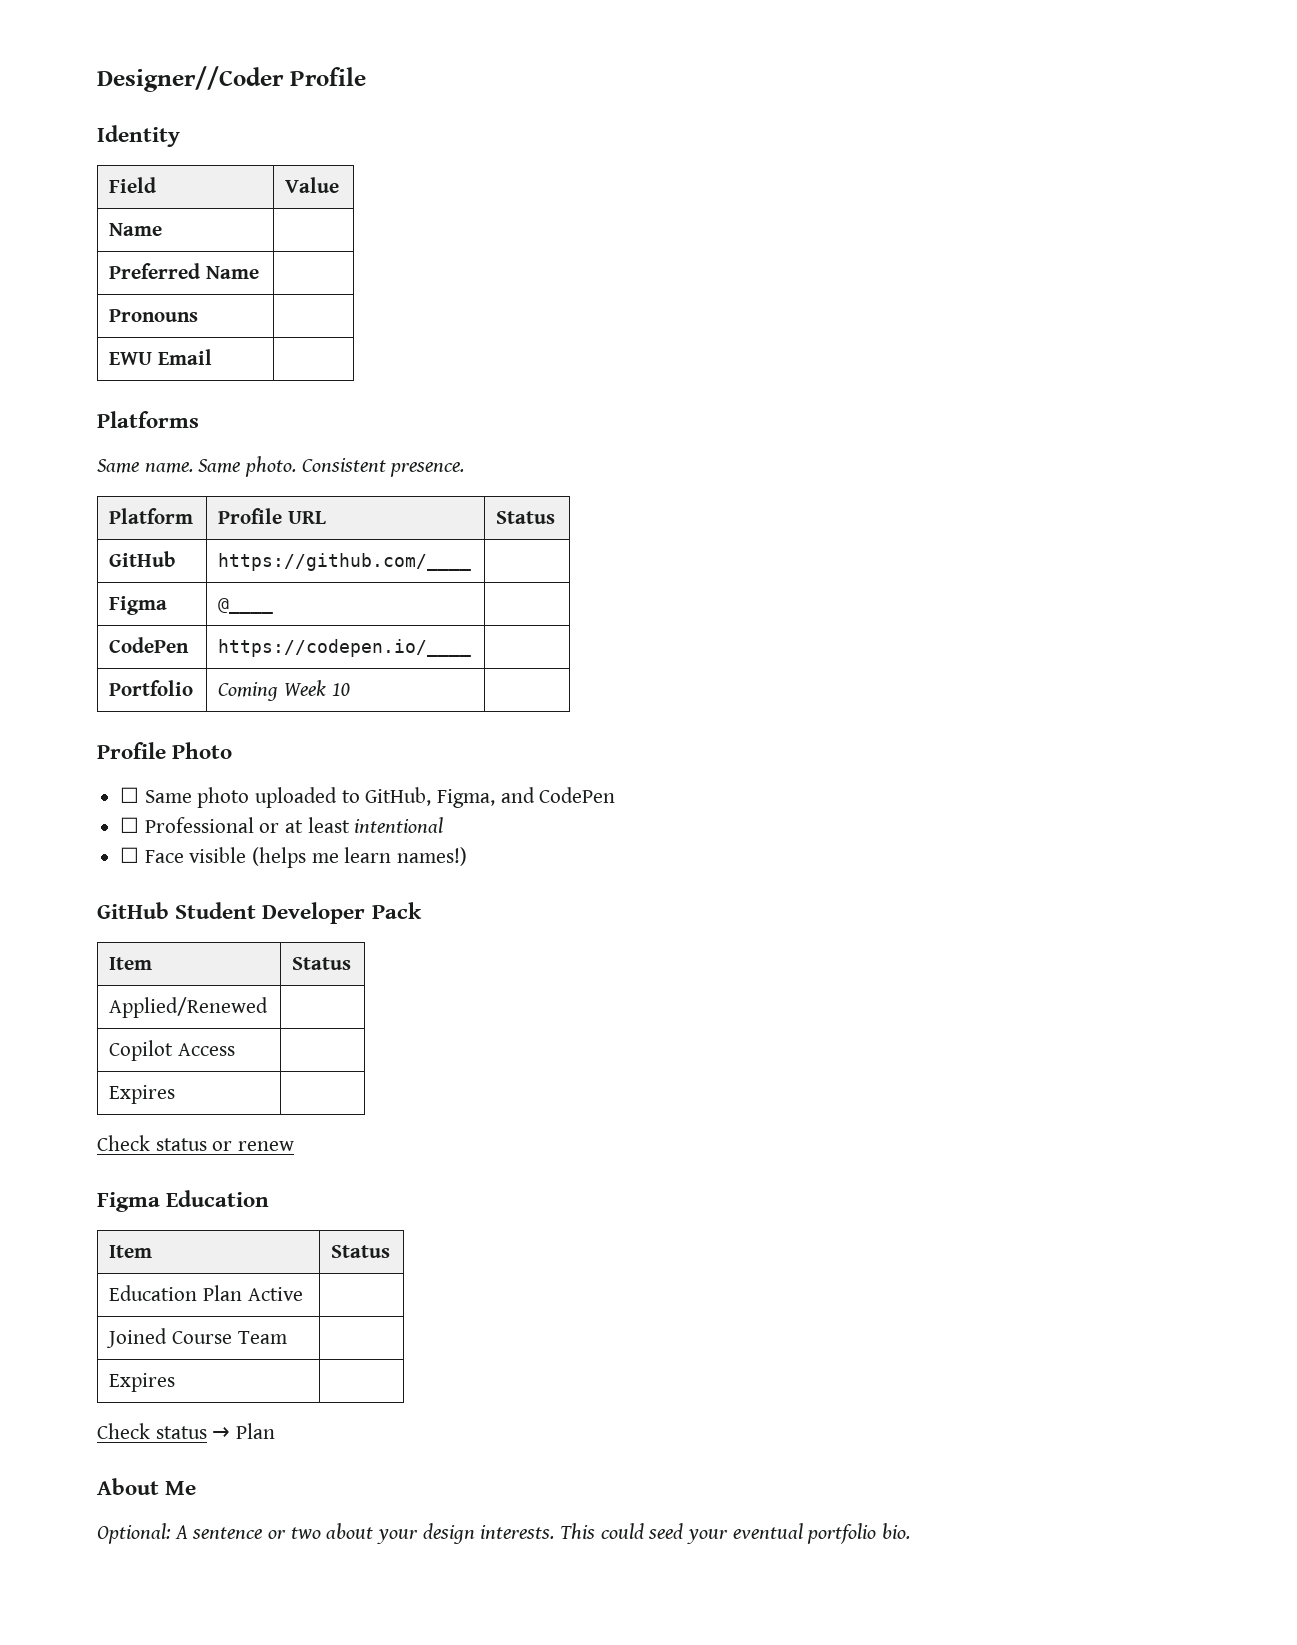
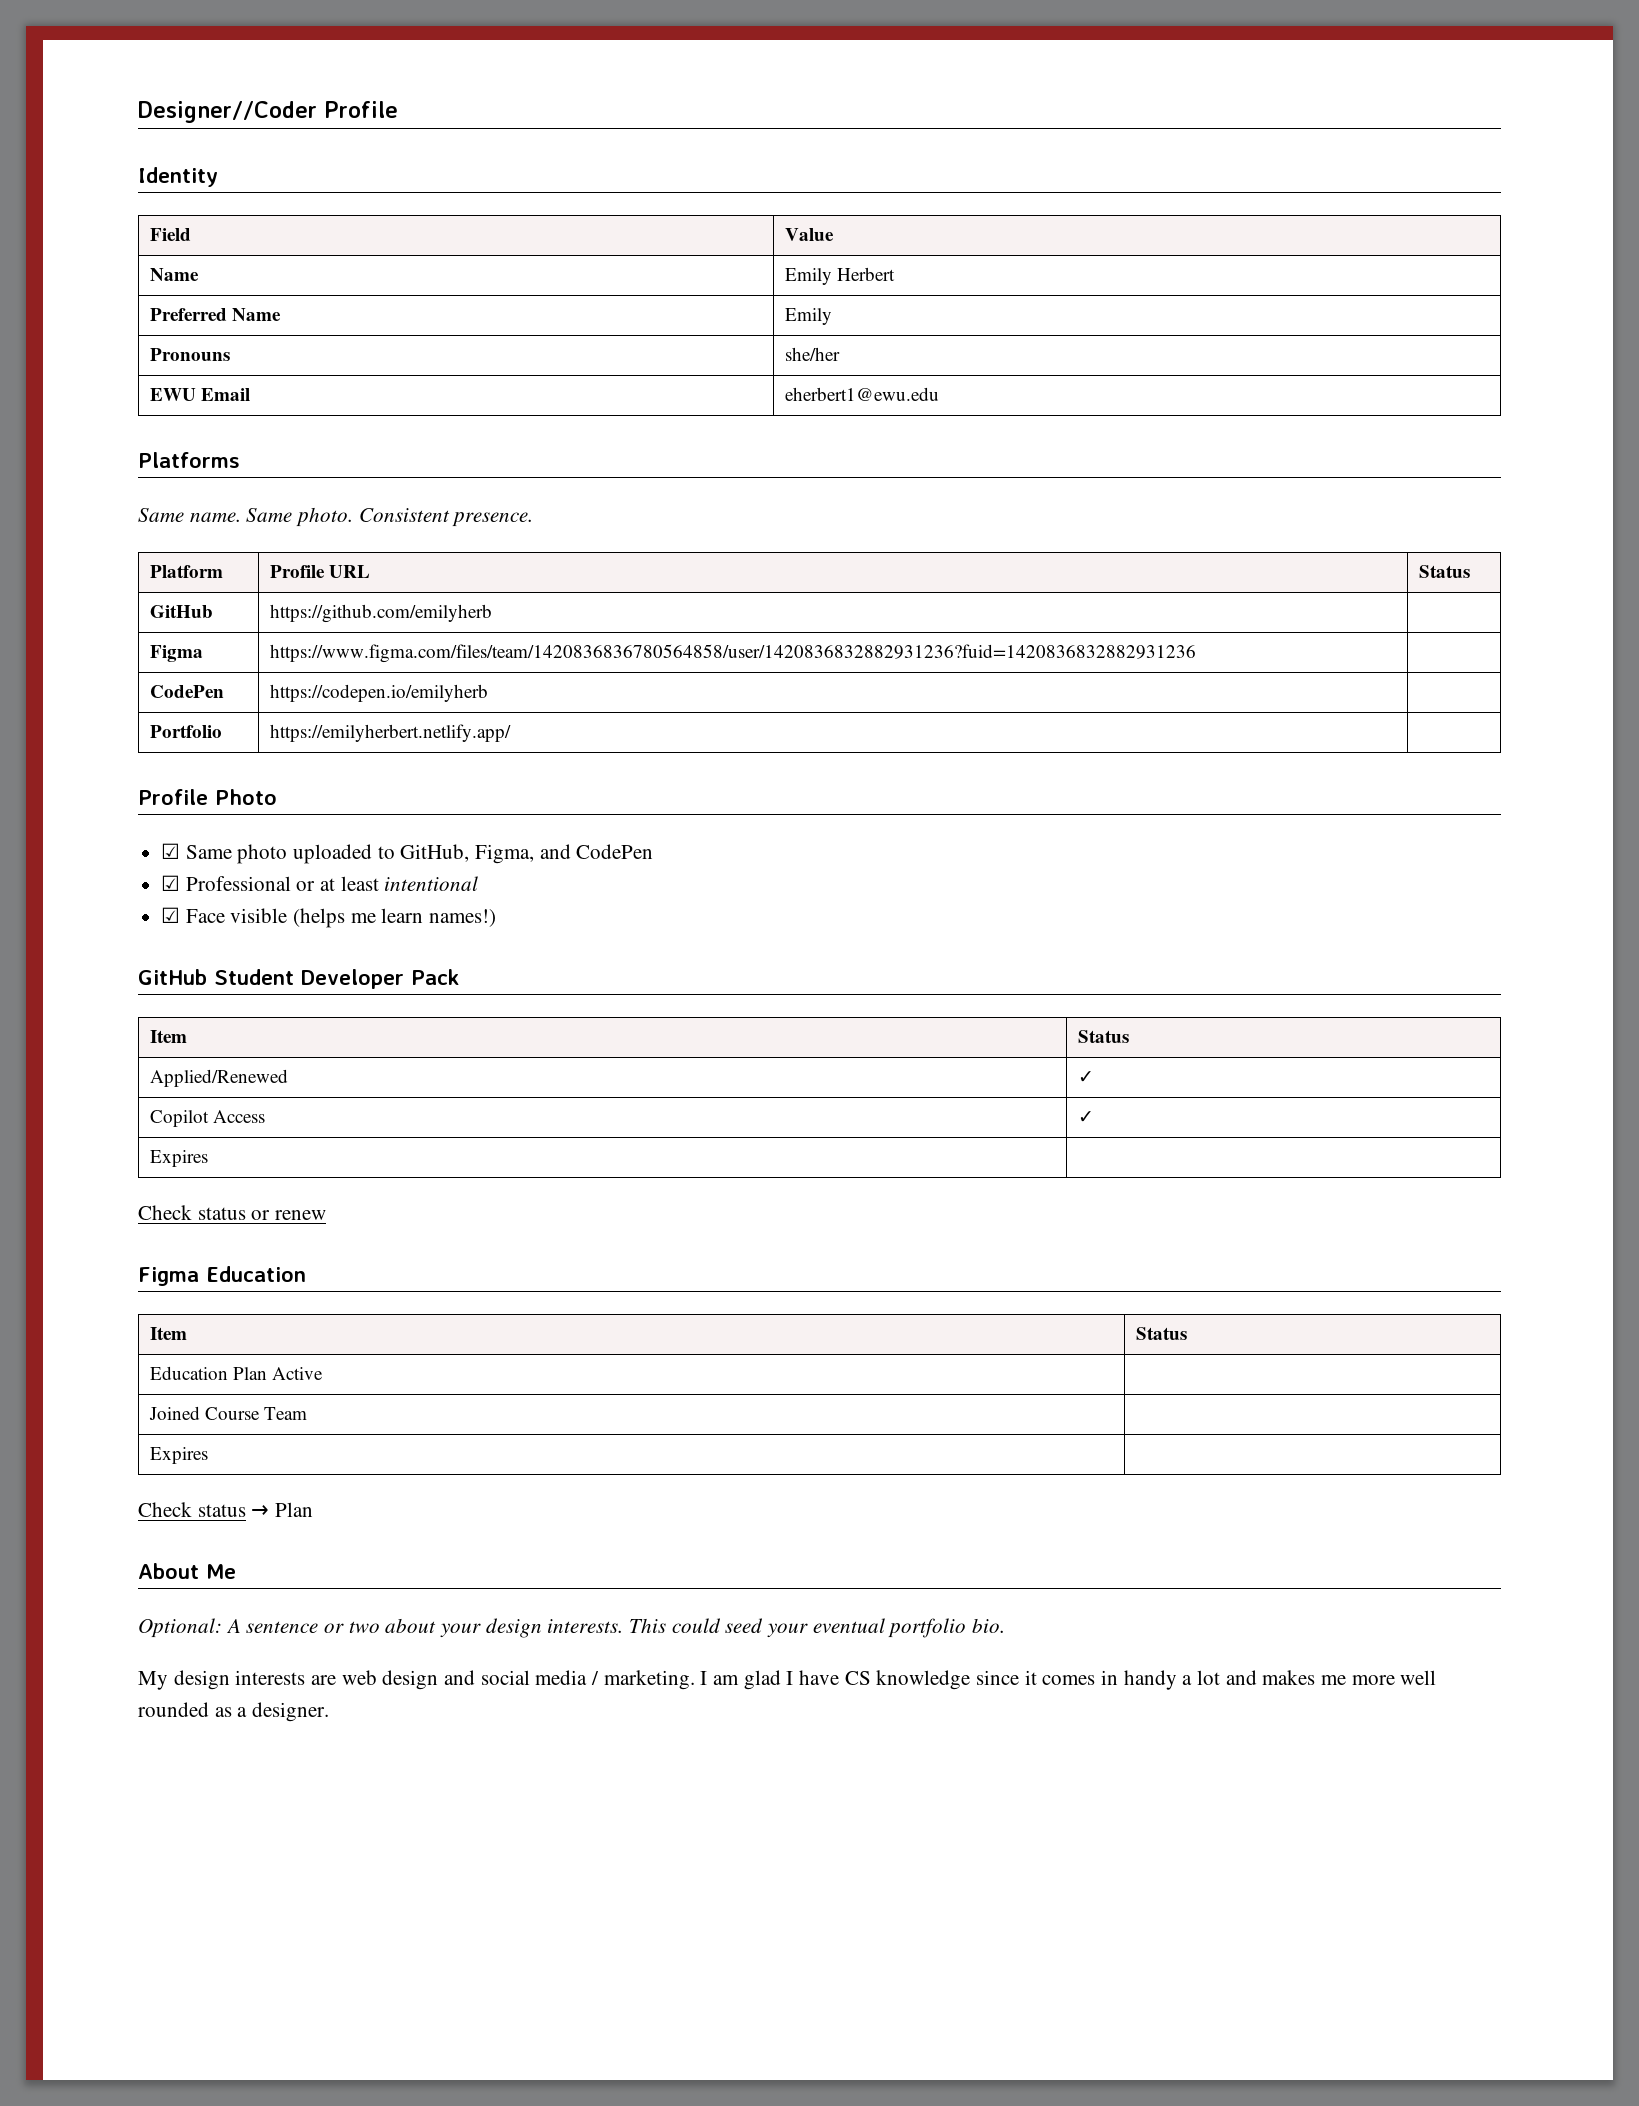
  Field | Value
- Name |
+ Name | Emily Herbert
- Preferred Name |
+ Preferred Name | Emily
- Pronouns |
+ Pronouns | she/her
- EWU Email |
+ EWU Email | eherbert1@ewu.edu
- GitHub | https://github.com/____ |
+ GitHub | https://github.com/emilyherb |
- Figma | @____ |
+ Figma | https://www.figma.com/files/team/1420836836780564858/user/1420836832882931236?fuid=1420836832882931236 |
- CodePen | https://codepen.io/____ |
+ CodePen | https://codepen.io/emilyherb |
- Portfolio | Coming Week 10 |
+ Portfolio | https://emilyherbert.netlify.app/ |
- ☐ Same photo uploaded to GitHub, Figma, and CodePen
+ ☑ Same photo uploaded to GitHub, Figma, and CodePen
- ☐ Professional or at least intentional
+ ☑ Professional or at least intentional
- ☐ Face visible (helps me learn names!)
+ ☑ Face visible (helps me learn names!)
- Applied/Renewed |
+ Applied/Renewed | ✓
- Copilot Access |
+ Copilot Access | ✓
+ My design interests are web design and social media / marketing. I am glad I have CS knowledge since it comes in handy a lot and makes me more well rounded as a designer.

